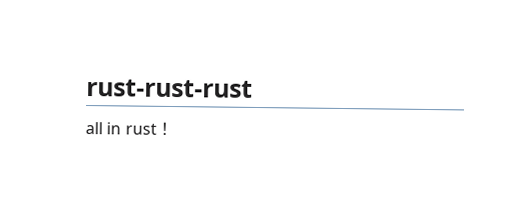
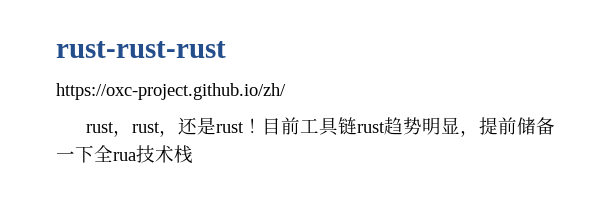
- all in rust！
+ https://oxc-project.github.io/zh/
+ rust，rust，还是rust！目前工具链rust趋势明显，提前储备一下全rua技术栈

